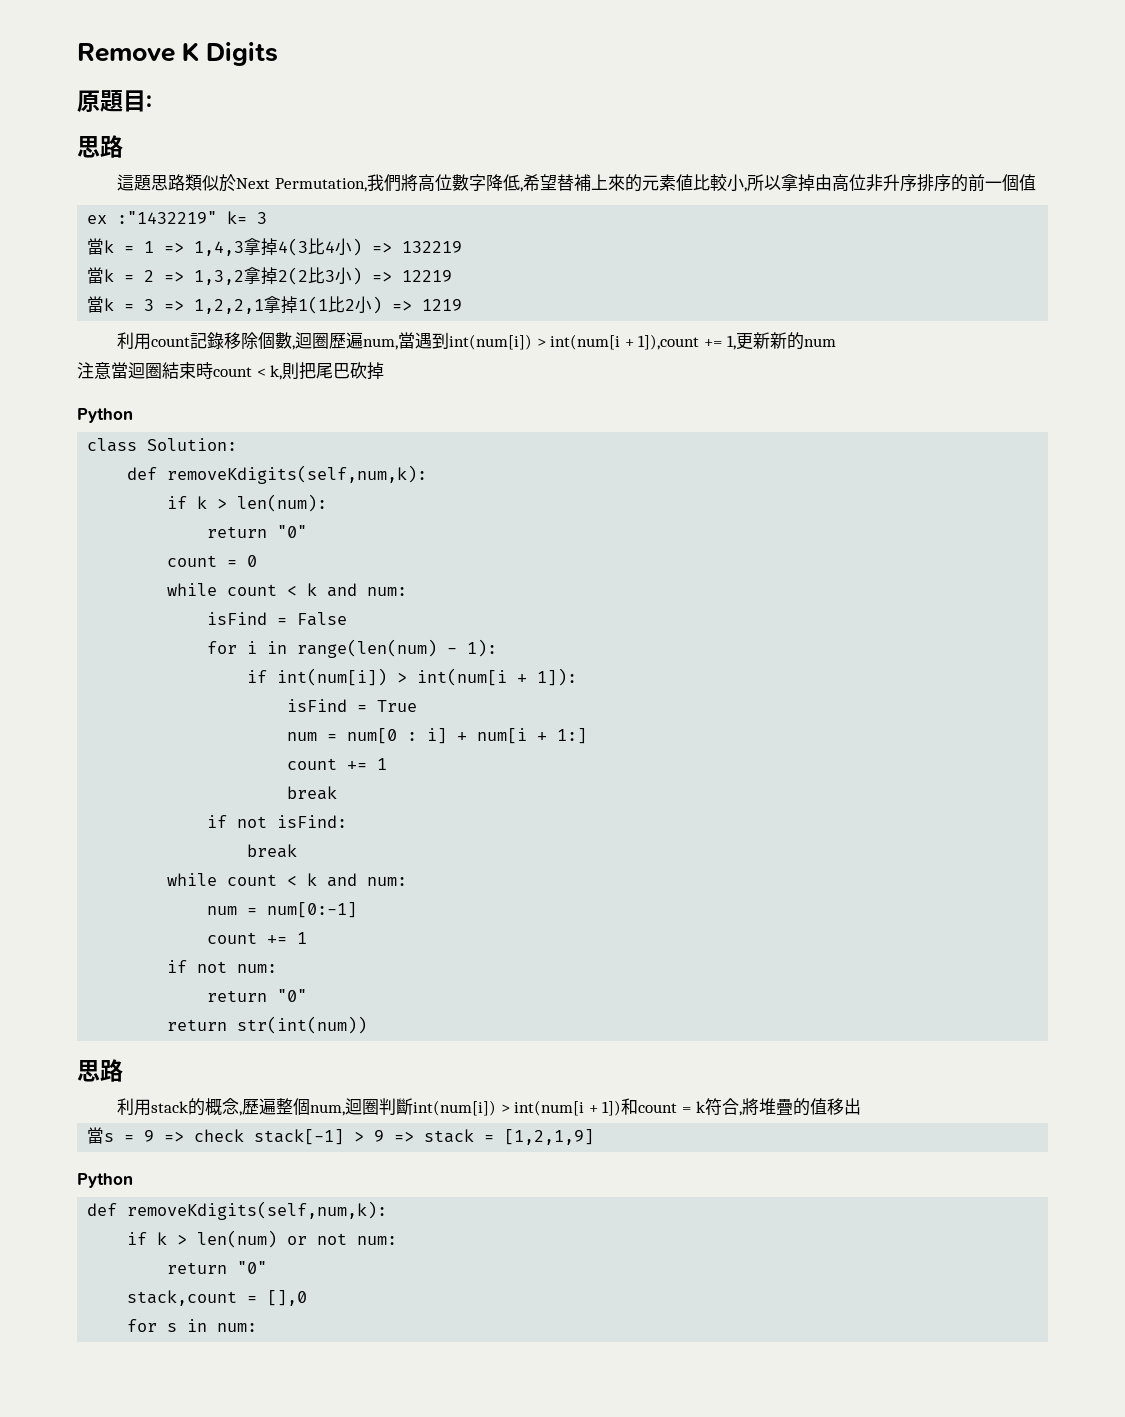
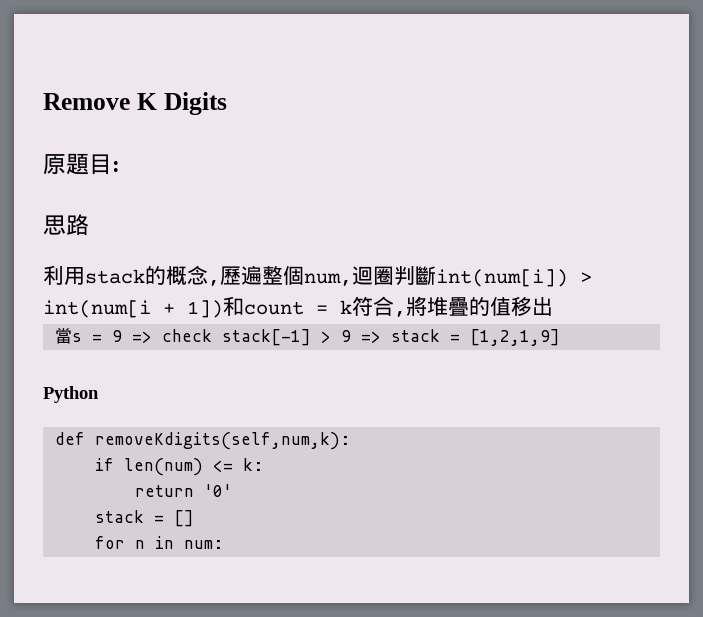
- 這題思路類似於Next Permutation,我們將高位數字降低,希望替補上來的元素値比較小,所以拿掉由高位非升序排序的前一個值
- ex :"1432219" k= 3
- 當k = 1 => 1,4,3拿掉4(3比4小) => 132219
- 當k = 2 => 1,3,2拿掉2(2比3小) => 12219
- 當k = 3 => 1,2,2,1拿掉1(1比2小) => 1219
- 利用count記錄移除個數,迴圈歷遍num,當遇到int(num[i]) > int(num[i + 1]),count += 1,更新新的num
- 注意當迴圈結束時count < k,則把尾巴砍掉
- Python
- class Solution:
- def removeKdigits(self,num,k):
- if k > len(num):
- return "0"
- count = 0
- while count < k and num:
- isFind = False
- for i in range(len(num) - 1):
- if int(num[i]) > int(num[i + 1]):
- isFind = True
- num = num[0 : i] + num[i + 1:]
- count += 1
- break
- if not isFind:
- break
- while count < k and num:
- num = num[0:-1]
- count += 1
- if not num:
- return "0"
- return str(int(num))
- 思路
- if k > len(num) or not num:
- return "0"
- stack,count = [],0
- for s in num:
+ if len(num) <= k:
+ return '0'
+ stack = []
+ for n in num:

